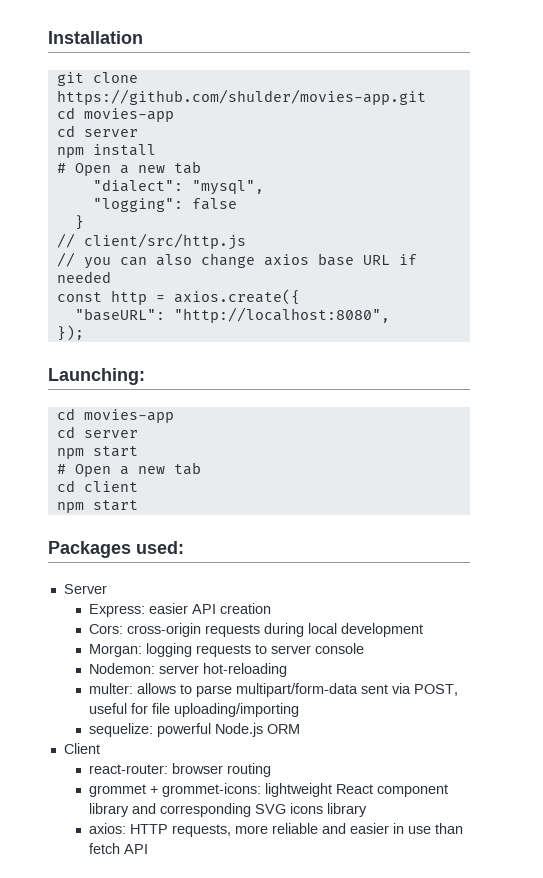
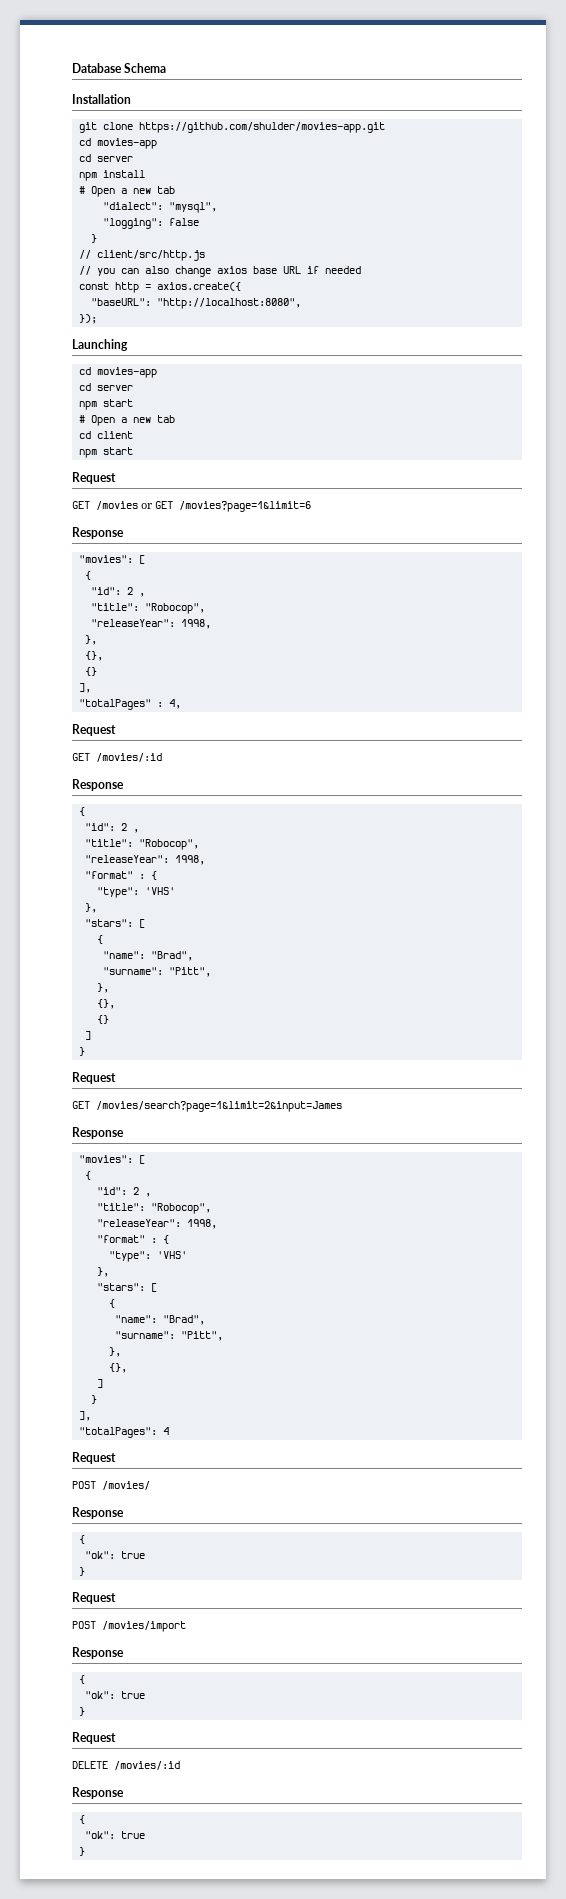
+ Database Schema
- Launching:
+ Launching
  cd client
  npm start
- Packages used:
- Server
- Express: easier API creation
- Cors: cross-origin requests during local development
- Morgan: logging requests to server console
- Nodemon: server hot-reloading
- multer: allows to parse multipart/form-data sent via POST, useful for file uploading/importing
- sequelize: powerful Node.js ORM
- Client
- react-router: browser routing
- grommet + grommet-icons: lightweight React component library and corresponding SVG icons library
- axios: HTTP requests, more reliable and easier in use than fetch API
+ Request
+ GET /movies or GET /movies?page=1&limit=6
+ Response
+ "movies": [
+ {
+ "id": 2 ,
+ "title": "Robocop",
+ "releaseYear": 1998,
+ },
+ {},
+ {}
+ ],
+ "totalPages" : 4,
+ Request
+ GET /movies/:id
+ Response
+ {
+ "id": 2 ,
+ "title": "Robocop",
+ "releaseYear": 1998,
+ "format" : {
+ "type": 'VHS'
+ },
+ "stars": [
+ {
+ "name": "Brad",
+ "surname": "Pitt",
+ },
+ {},
+ {}
+ ]
+ }
+ Request
+ GET /movies/search?page=1&limit=2&input=James
+ Response
+ "movies": [
+ {
+ "id": 2 ,
+ "title": "Robocop",
+ "releaseYear": 1998,
+ "format" : {
+ "type": 'VHS'
+ },
+ "stars": [
+ {
+ "name": "Brad",
+ "surname": "Pitt",
+ },
+ {},
+ ]
+ }
+ ],
+ "totalPages": 4
+ Request
+ POST /movies/
+ Response
+ {
+ "ok": true
+ }
+ Request
+ POST /movies/import
+ Response
+ {
+ "ok": true
+ }
+ Request
+ DELETE /movies/:id
+ Response
+ {
+ "ok": true
+ }

